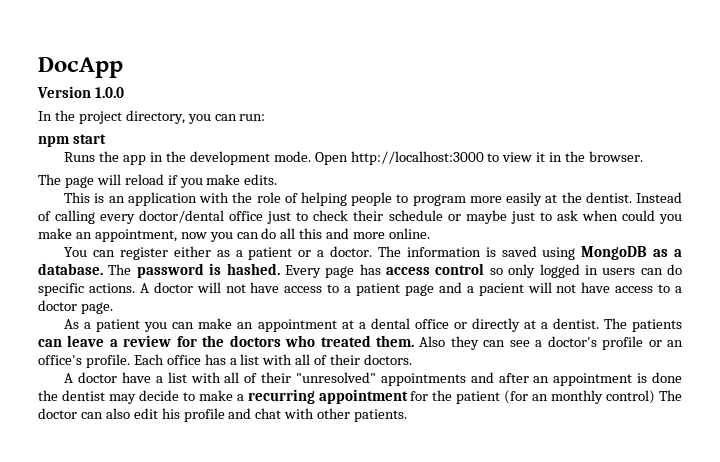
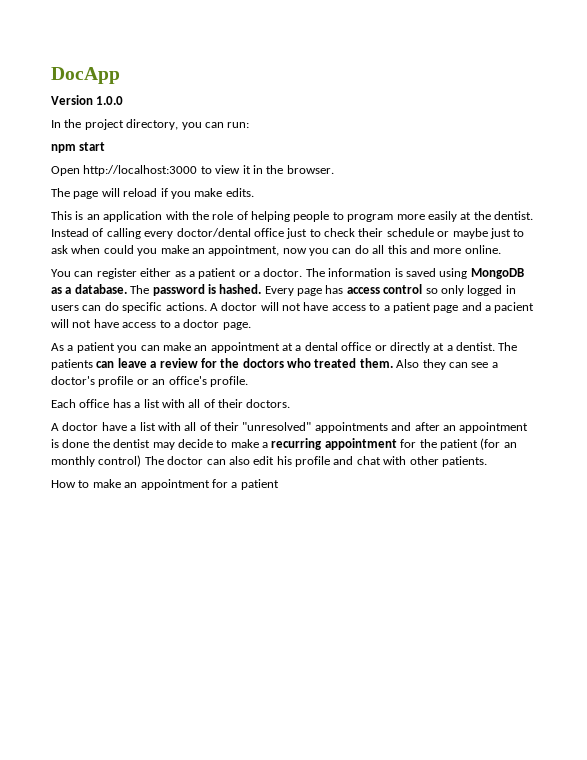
- Runs the app in the development mode.
- Also they can see a doctor's profile or an office's profile. Each office has a list with all of their doctors.
+ Also they can see a doctor's profile or an office's profile.
+ Each office has a list with all of their doctors.
+ How to make an appointment for a patient

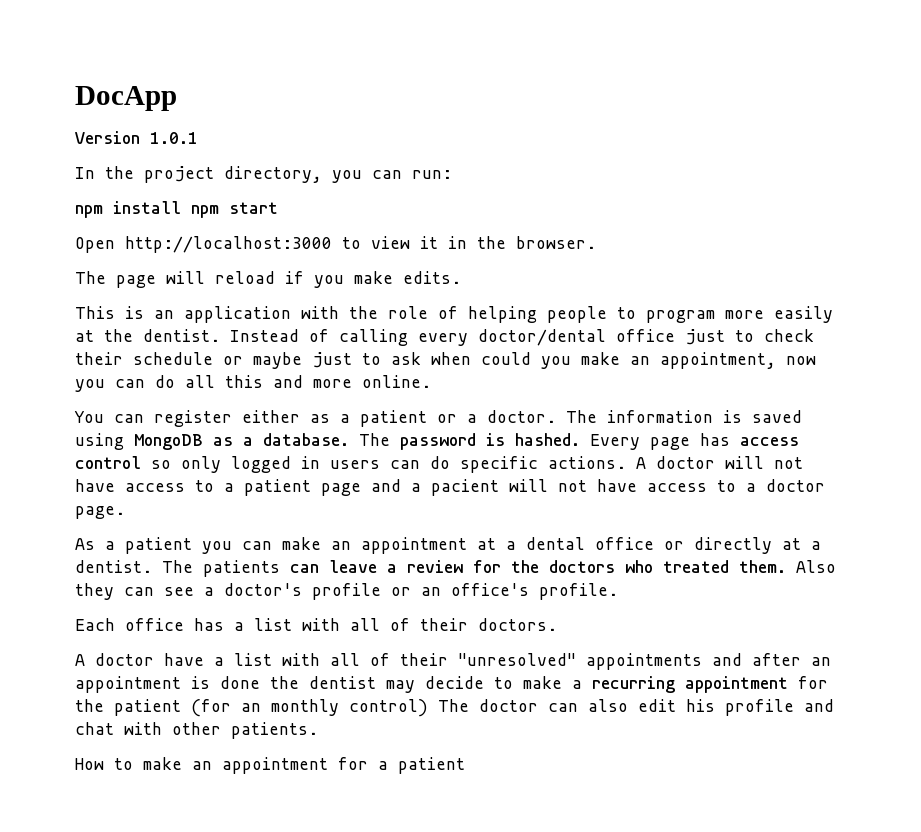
- Version 1.0.0
+ Version 1.0.1
- npm start
+ npm install npm start

